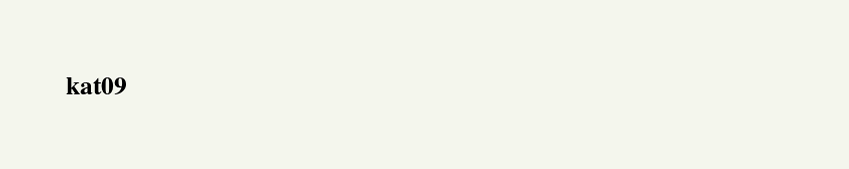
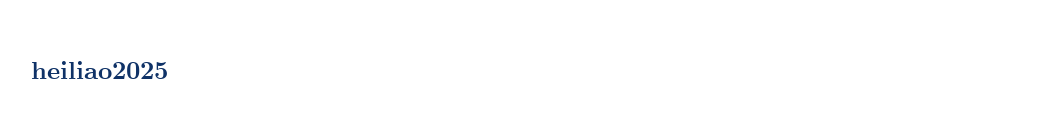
- kat09
+ heiliao2025

